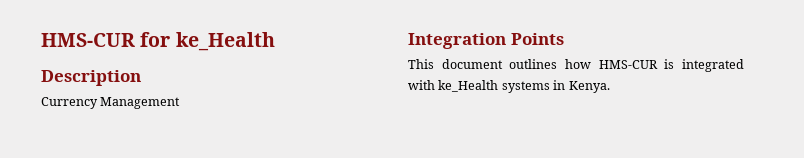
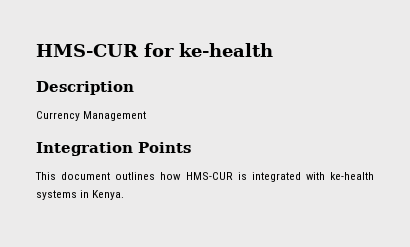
- HMS-CUR for ke_Health
+ HMS-CUR for ke-health
- This document outlines how HMS-CUR is integrated with ke_Health systems in Kenya.
+ This document outlines how HMS-CUR is integrated with ke-health systems in Kenya.

